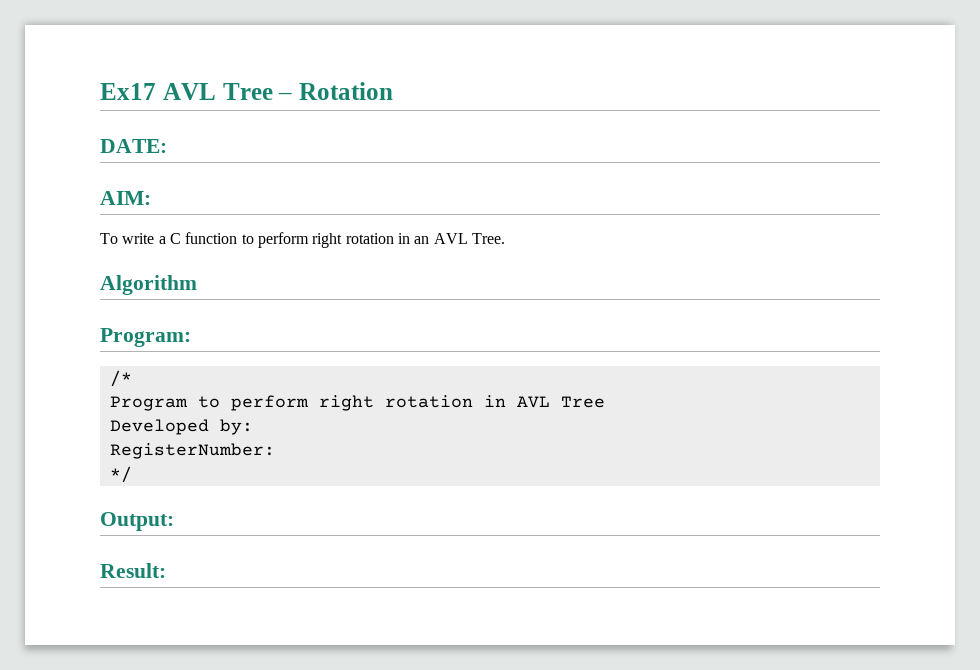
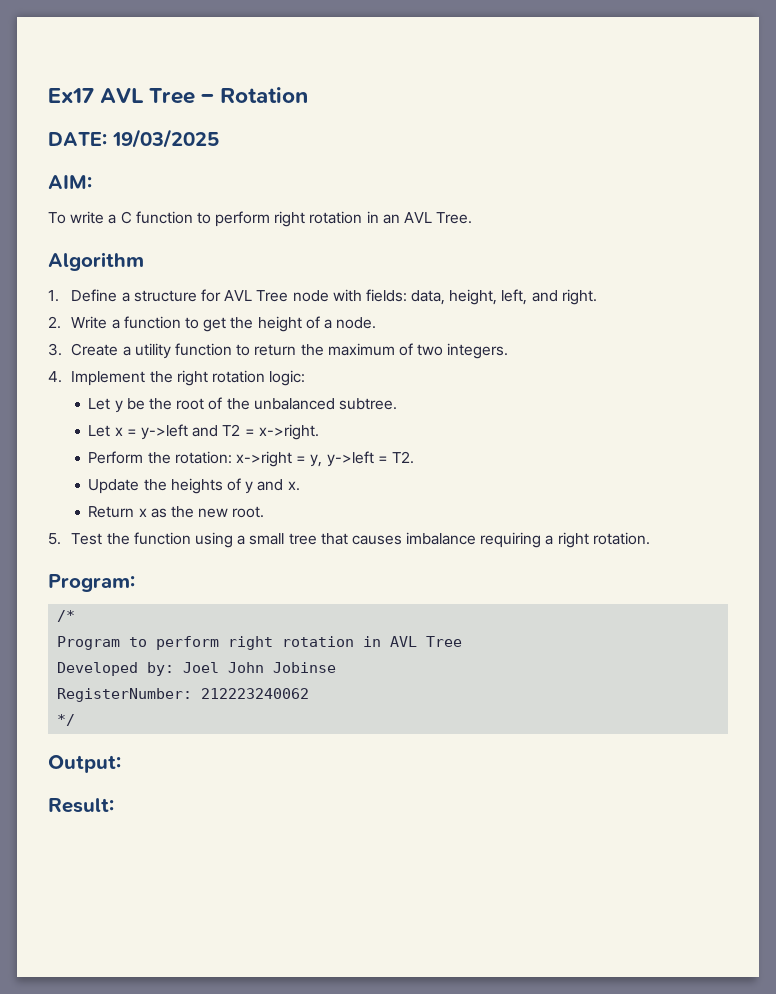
- DATE:
+ DATE: 19/03/2025
+ 1. Define a structure for AVL Tree node with fields: data, height, left, and right.
+ 2. Write a function to get the height of a node.
+ 3. Create a utility function to return the maximum of two integers.
+ 4. Implement the right rotation logic:
+ Let y be the root of the unbalanced subtree.
+ Let x = y->left and T2 = x->right.
+ Perform the rotation: x->right = y, y->left = T2.
+ Update the heights of y and x.
+ Return x as the new root.
+ 5. Test the function using a small tree that causes imbalance requiring a right rotation.
- Developed by:
+ Developed by: Joel John Jobinse
- RegisterNumber:
+ RegisterNumber: 212223240062

